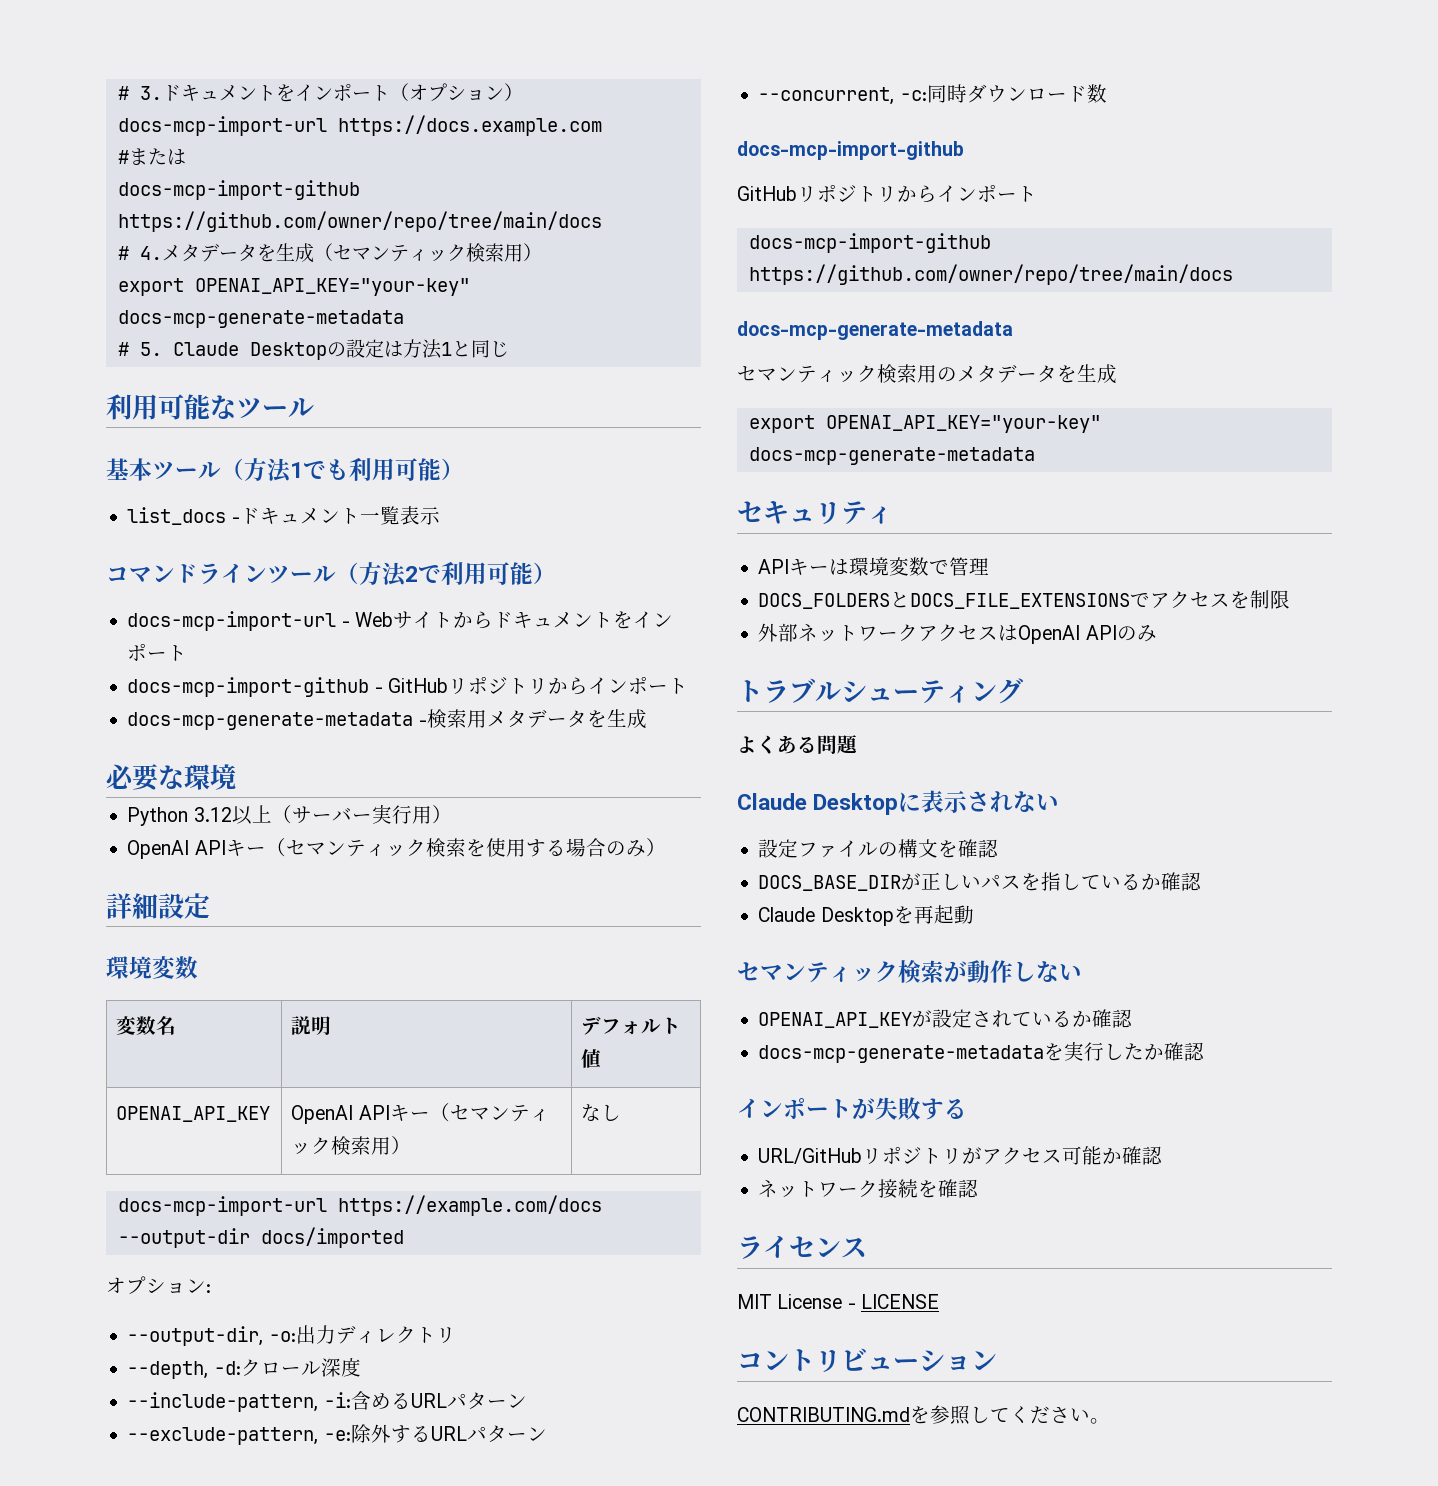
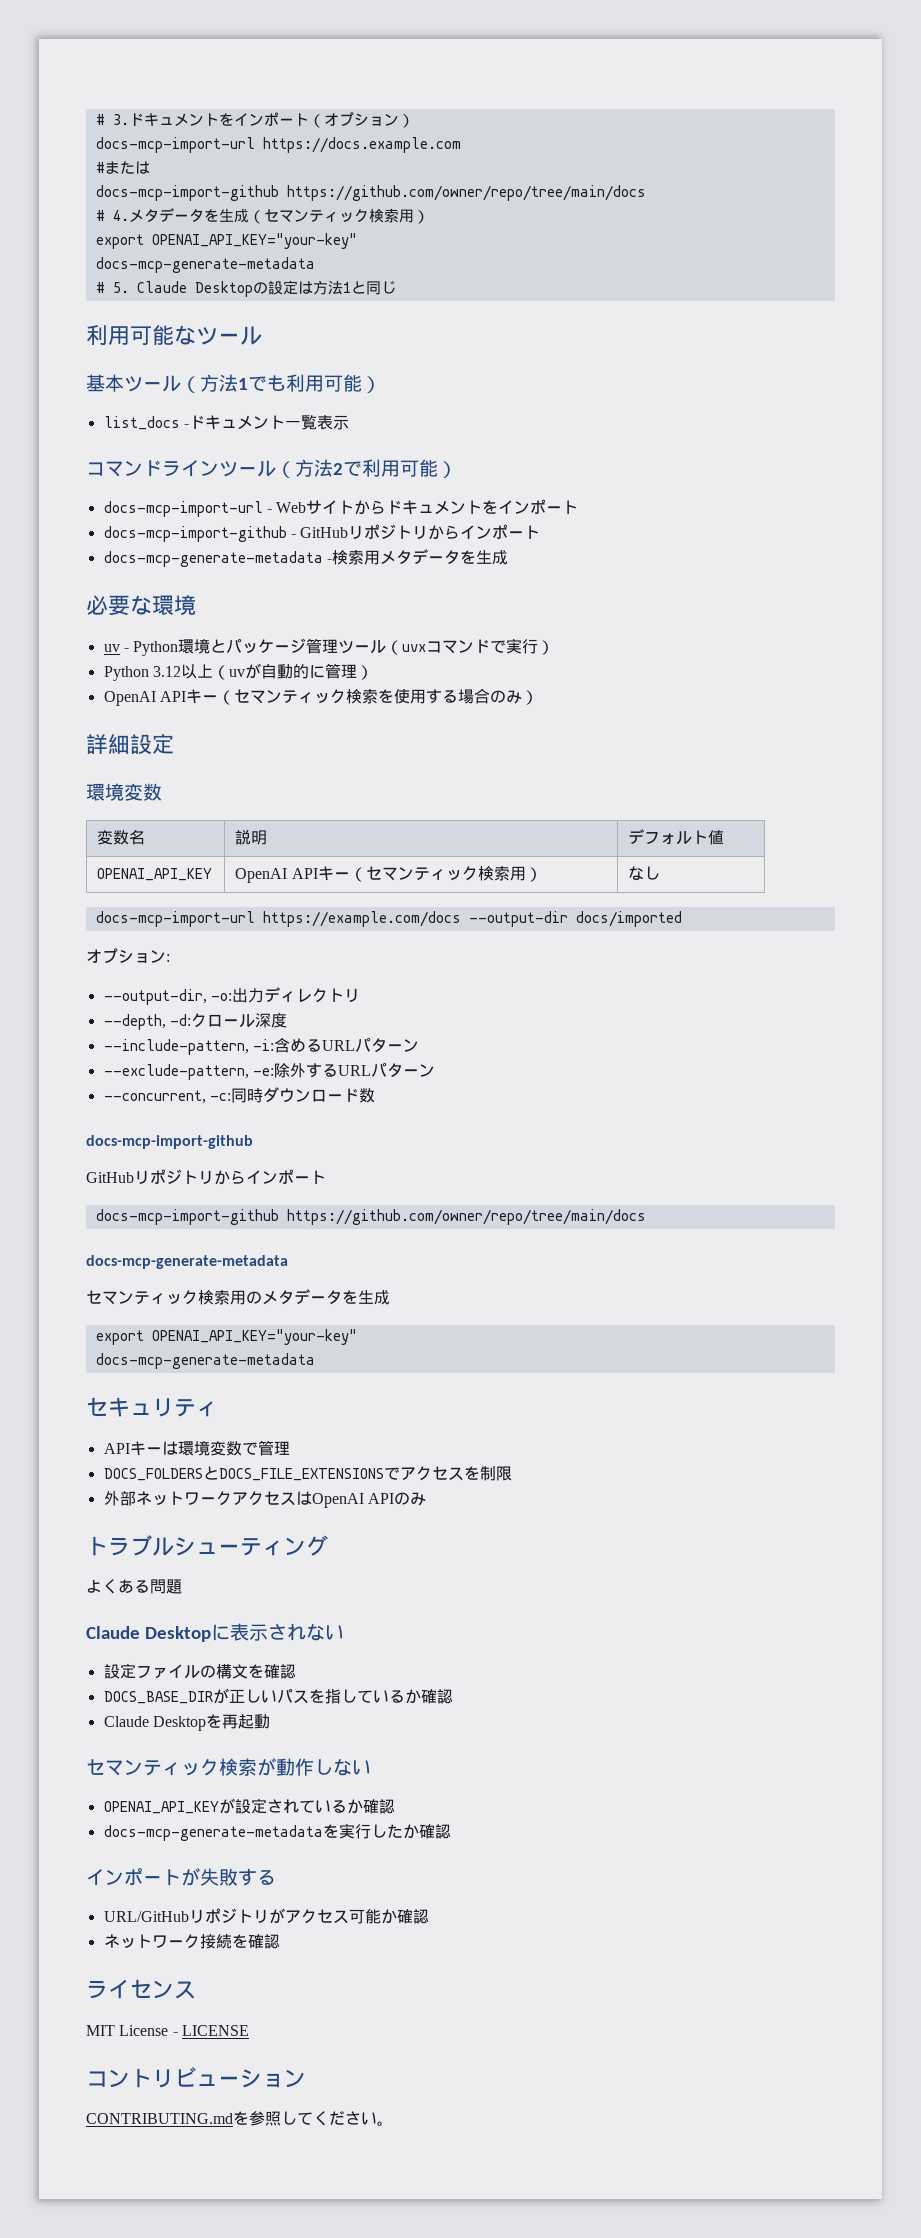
+ uv - Python環境とパッケージ管理ツール（uvxコマンドで実行）
- Python 3.12以上（サーバー実行用）
+ Python 3.12以上（uvが自動的に管理）

